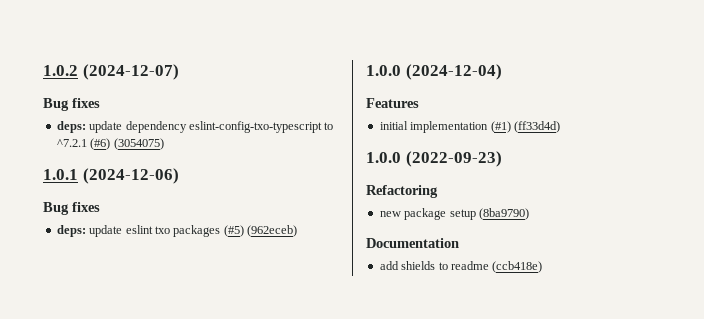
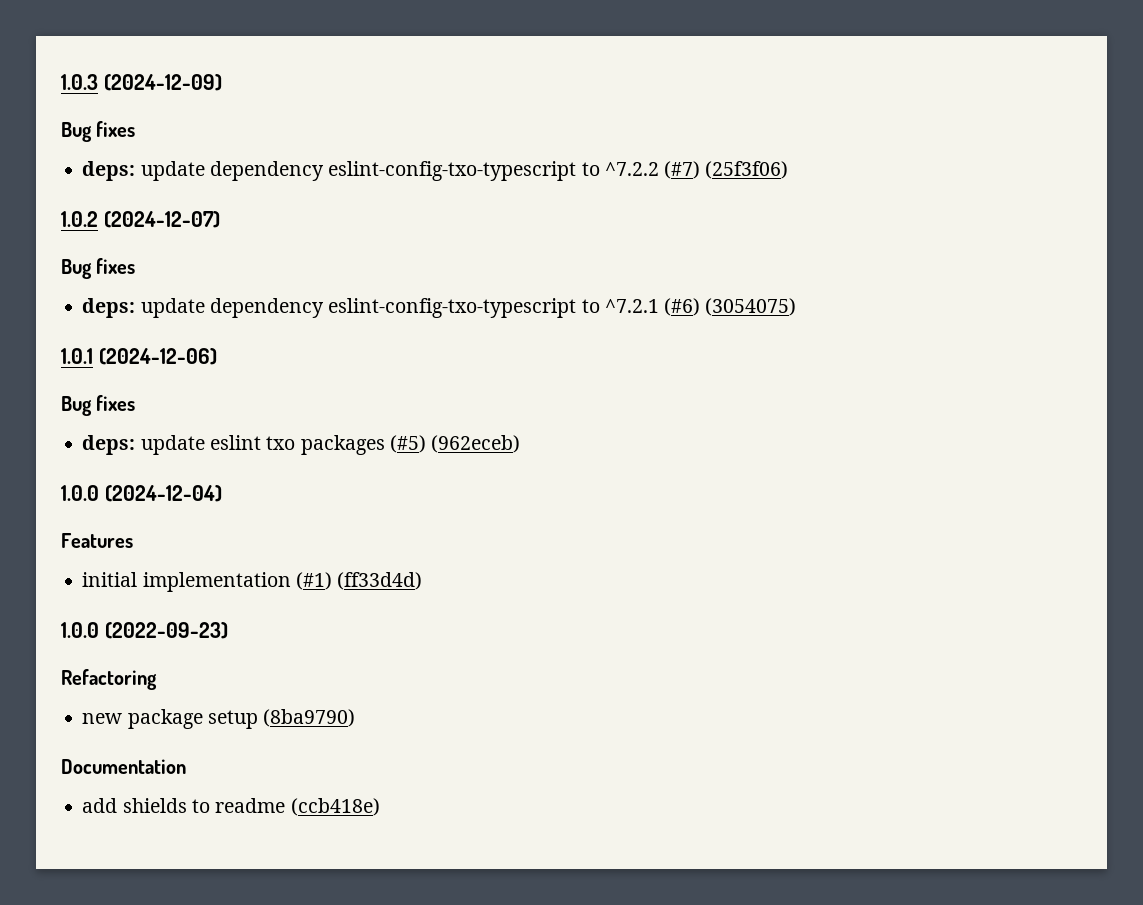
+ 1.0.3 (2024-12-09)
+ Bug fixes
+ deps: update dependency eslint-config-txo-typescript to ^7.2.2 (#7) (25f3f06)

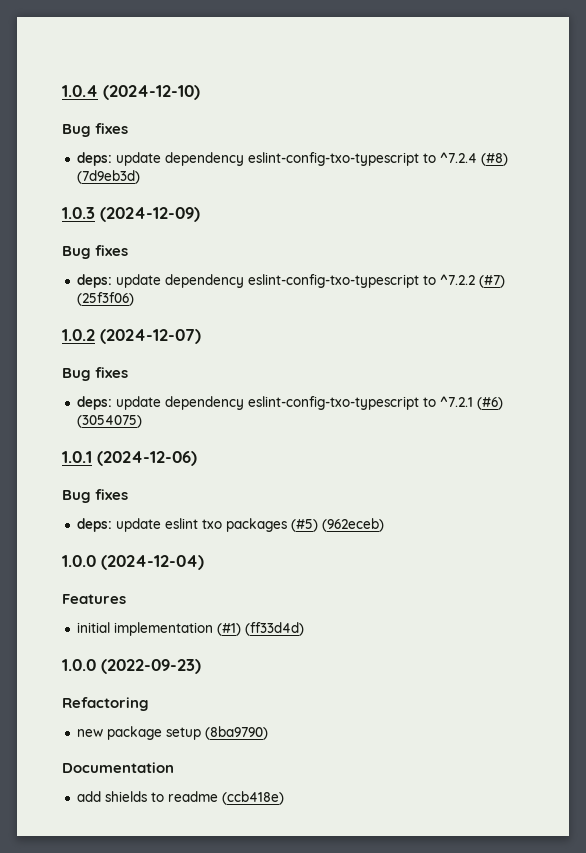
+ 1.0.4 (2024-12-10)
+ Bug fixes
+ deps: update dependency eslint-config-txo-typescript to ^7.2.4 (#8) (7d9eb3d)

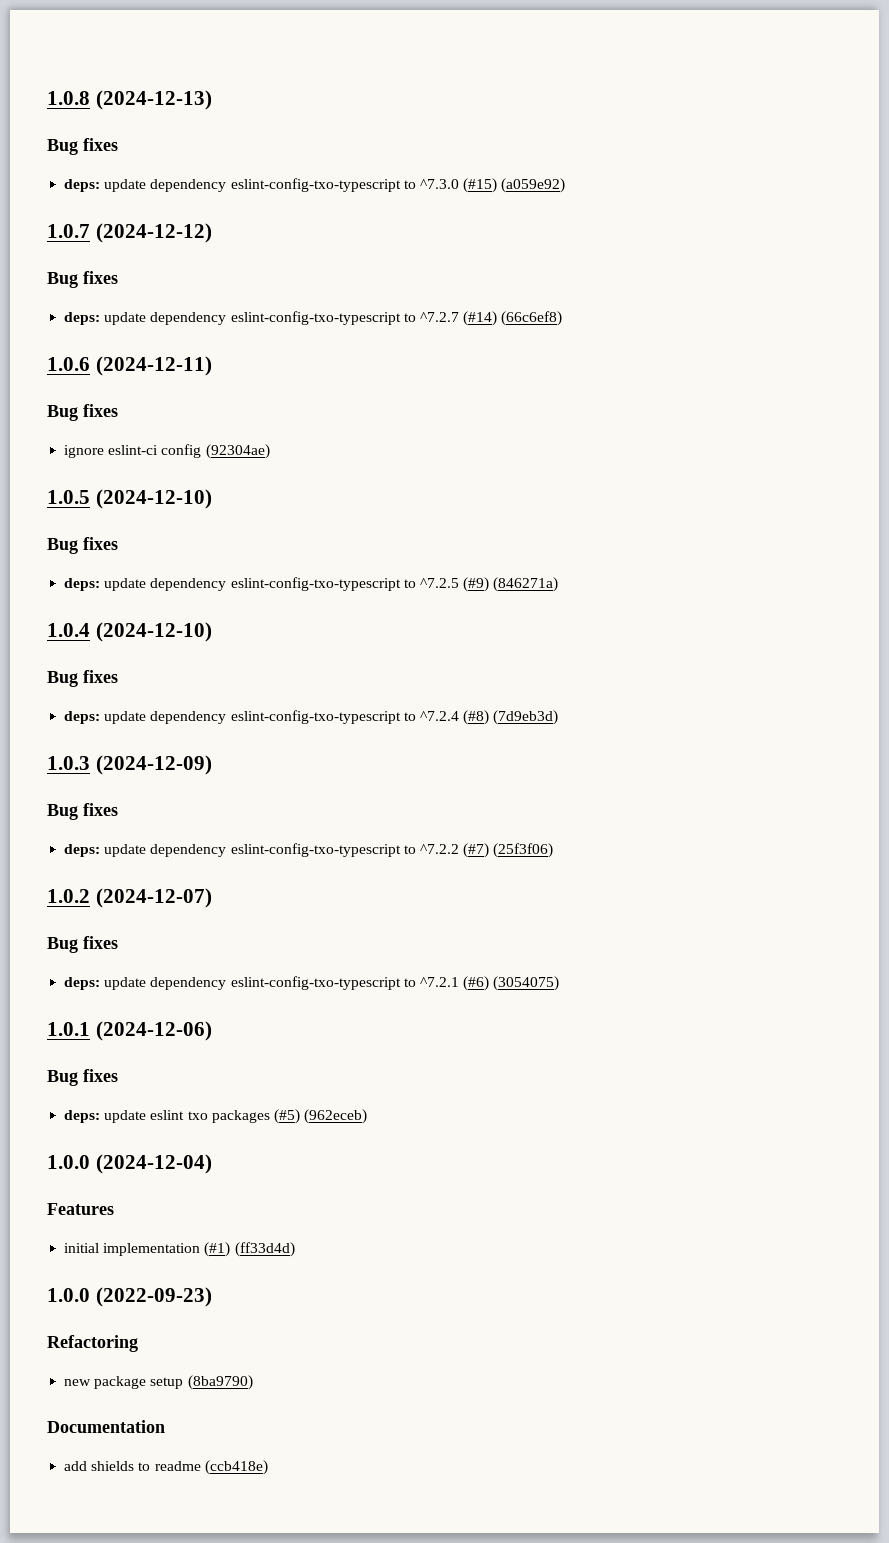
+ 1.0.8 (2024-12-13)
+ Bug fixes
+ deps: update dependency eslint-config-txo-typescript to ^7.3.0 (#15) (a059e92)
+ 1.0.7 (2024-12-12)
+ Bug fixes
+ deps: update dependency eslint-config-txo-typescript to ^7.2.7 (#14) (66c6ef8)
+ 1.0.6 (2024-12-11)
+ Bug fixes
+ ignore eslint-ci config (92304ae)
+ 1.0.5 (2024-12-10)
+ Bug fixes
+ deps: update dependency eslint-config-txo-typescript to ^7.2.5 (#9) (846271a)

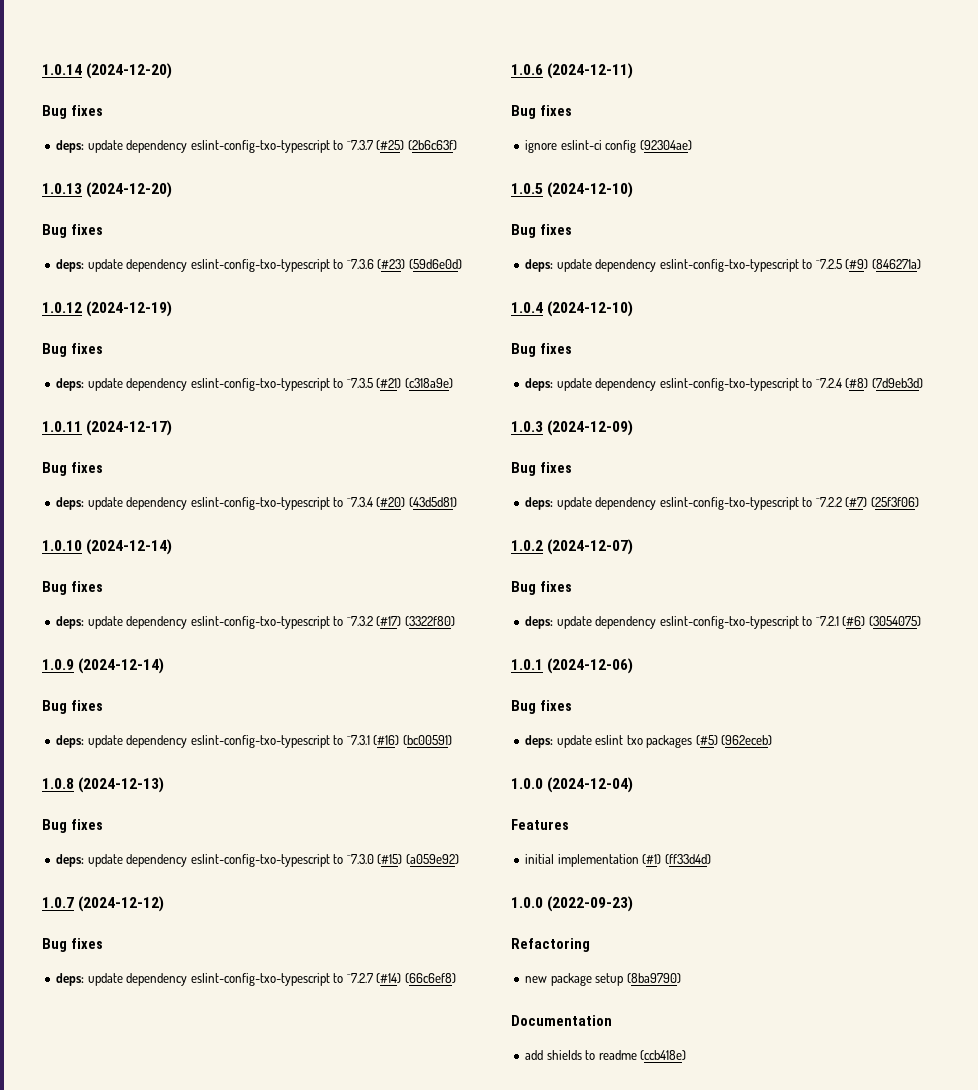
+ 1.0.14 (2024-12-20)
+ Bug fixes
+ deps: update dependency eslint-config-txo-typescript to ^7.3.7 (#25) (2b6c63f)
+ 1.0.13 (2024-12-20)
+ Bug fixes
+ deps: update dependency eslint-config-txo-typescript to ^7.3.6 (#23) (59d6e0d)
+ 1.0.12 (2024-12-19)
+ Bug fixes
+ deps: update dependency eslint-config-txo-typescript to ^7.3.5 (#21) (c318a9e)
+ 1.0.11 (2024-12-17)
+ Bug fixes
+ deps: update dependency eslint-config-txo-typescript to ^7.3.4 (#20) (43d5d81)
+ 1.0.10 (2024-12-14)
+ Bug fixes
+ deps: update dependency eslint-config-txo-typescript to ^7.3.2 (#17) (3322f80)
+ 1.0.9 (2024-12-14)
+ Bug fixes
+ deps: update dependency eslint-config-txo-typescript to ^7.3.1 (#16) (bc00591)

